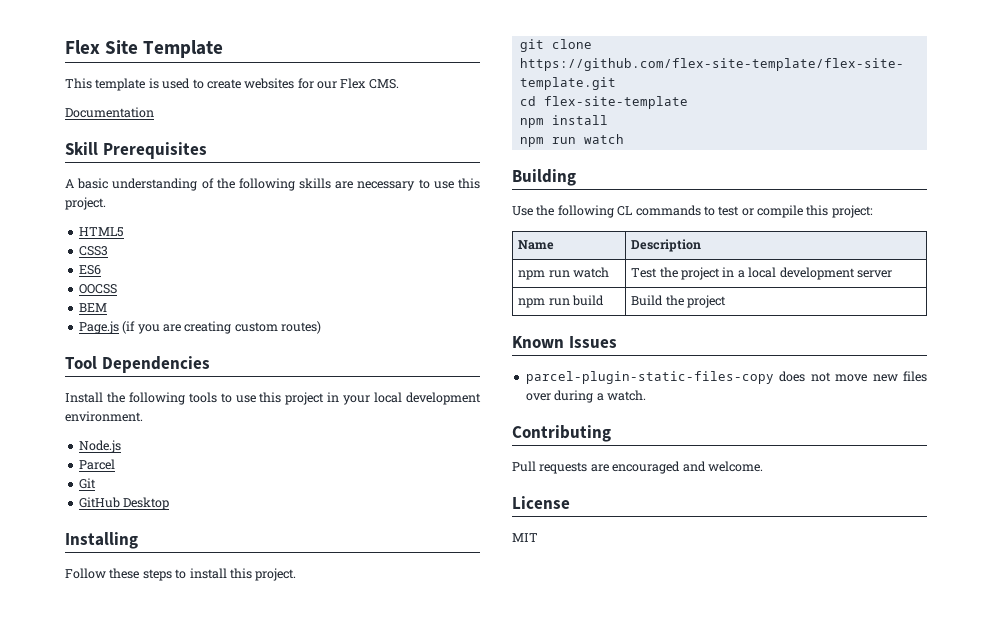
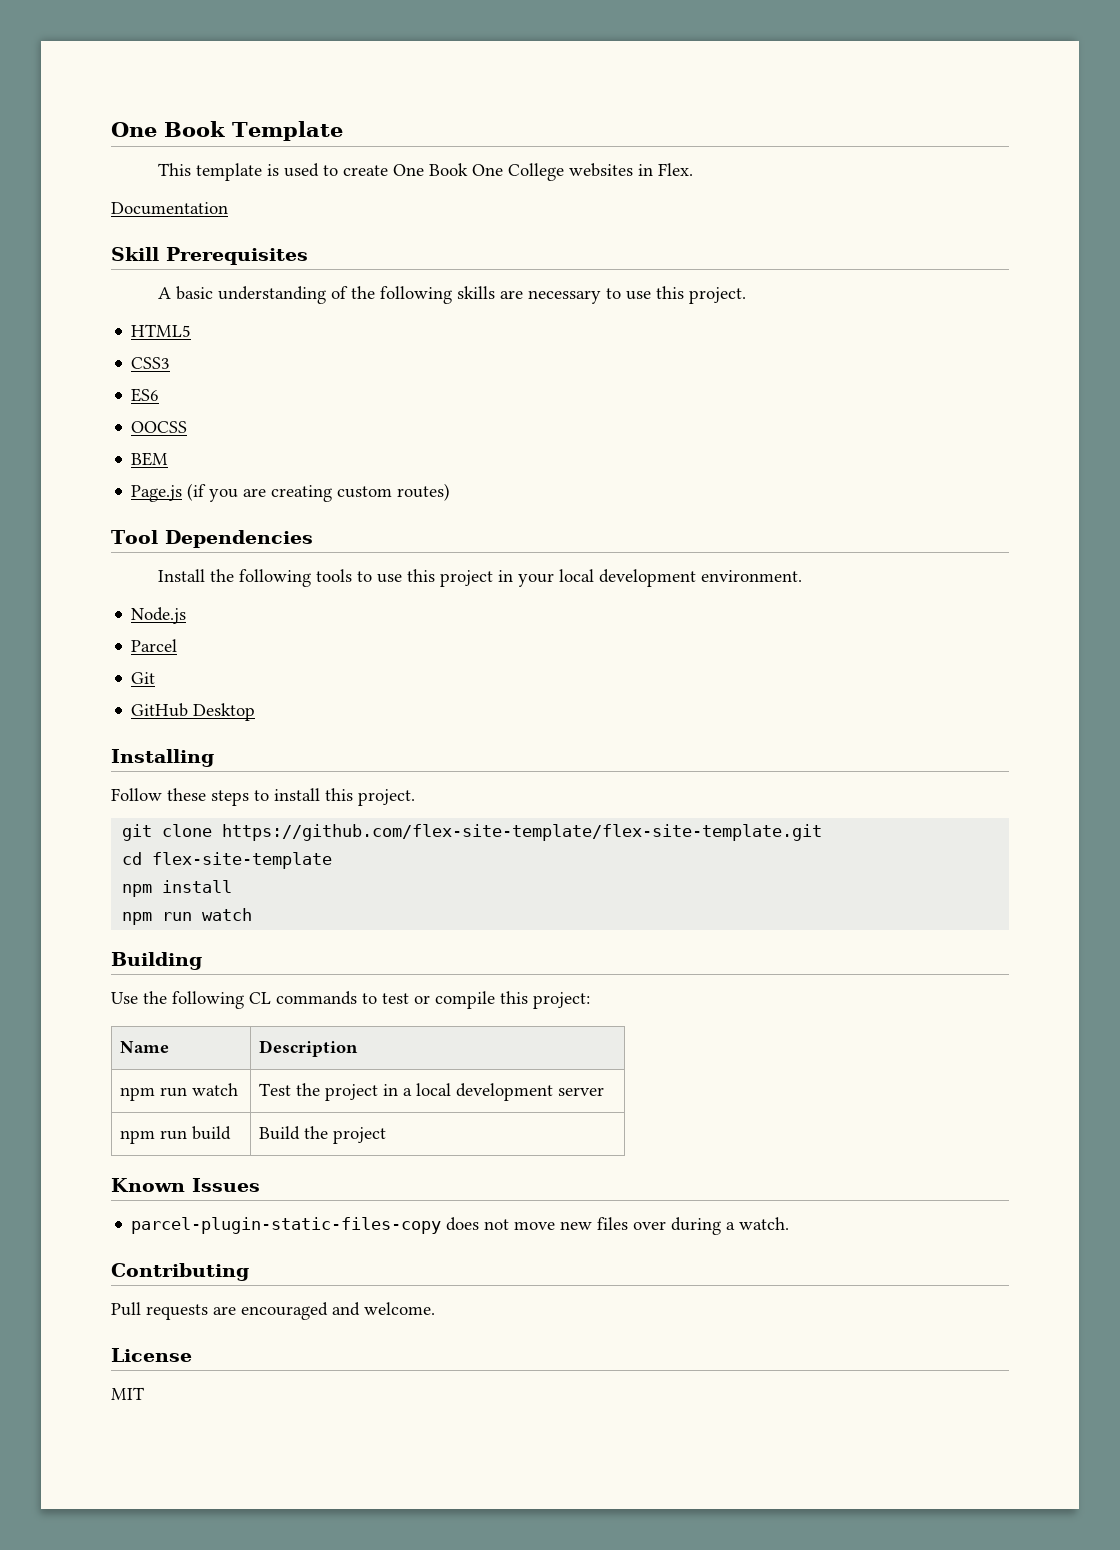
- Flex Site Template
+ One Book Template
- This template is used to create websites for our Flex CMS.
+ This template is used to create One Book One College websites in Flex.

